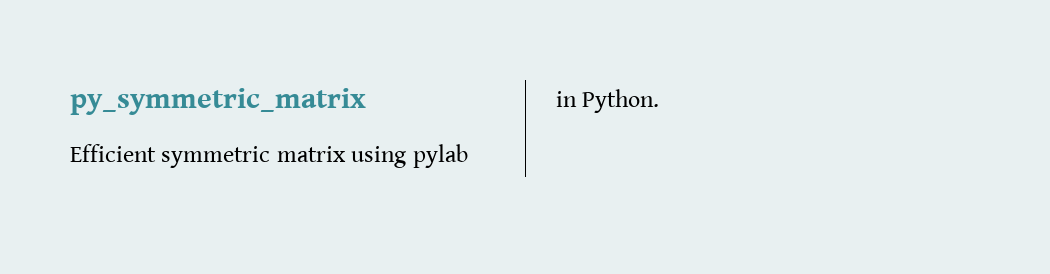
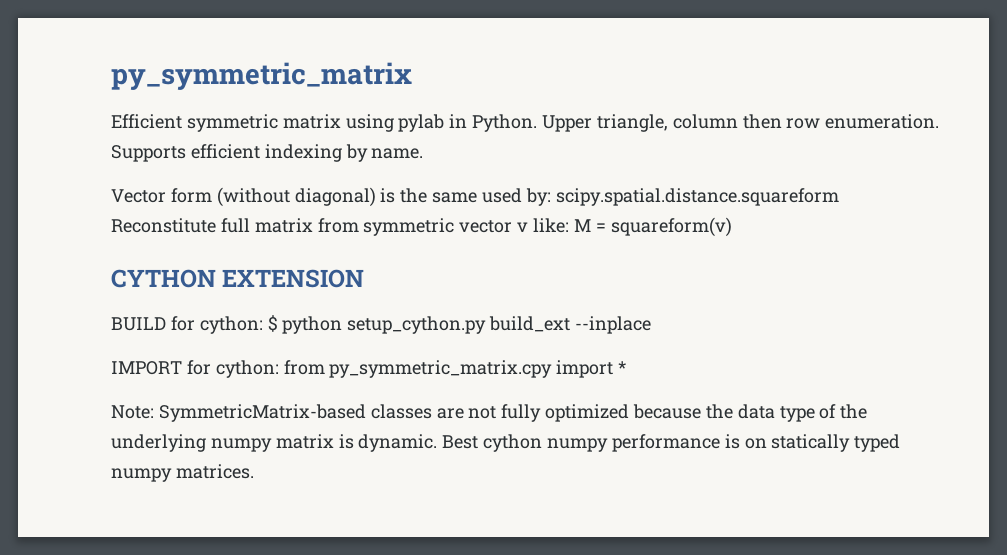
+ Upper triangle, column then row enumeration. Supports efficient indexing by name.
+ Vector form (without diagonal) is the same used by: scipy.spatial.distance.squareform Reconstitute full matrix from symmetric vector v like: M = squareform(v)
+ CYTHON EXTENSION
+ BUILD for cython: $ python setup_cython.py build_ext --inplace
+ IMPORT for cython: from py_symmetric_matrix.cpy import *
+ Note: SymmetricMatrix-based classes are not fully optimized because the data type of the underlying numpy matrix is dynamic. Best cython numpy performance is on statically typed numpy matrices.

